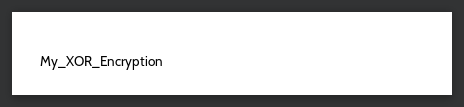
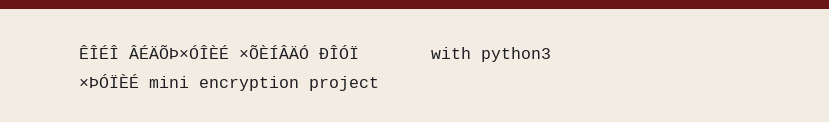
- My_XOR_Encryption
+ ÊÎÉÎ ÂÉÄÕÞ×ÓÎÈÉ ×ÕÈÍÂÄÓ ÐÎÓÏ ×ÞÓÏÈÉ mini encryption project with python3

